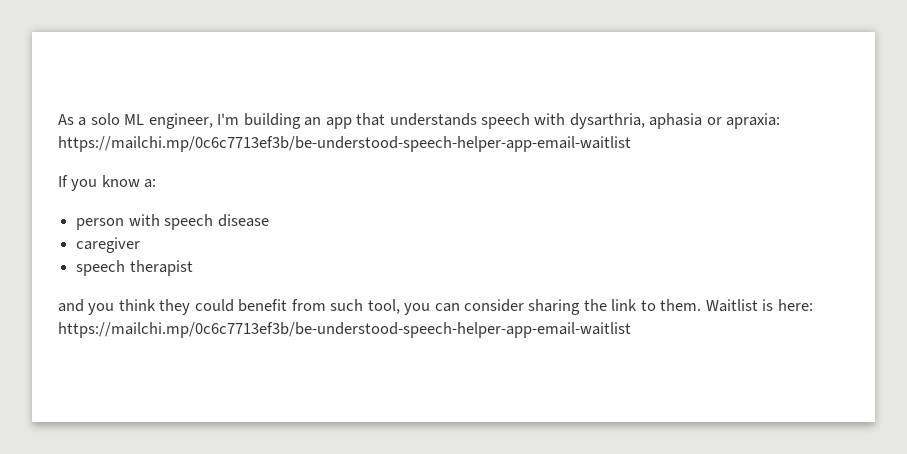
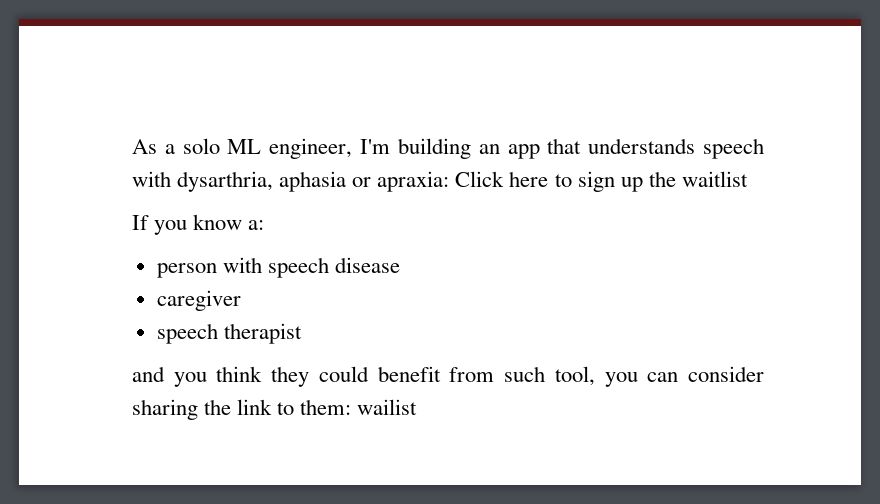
- As a solo ML engineer, I'm building an app that understands speech with dysarthria, aphasia or apraxia: https://mailchi.mp/0c6c7713ef3b/be-understood-speech-helper-app-email-waitlist
+ As a solo ML engineer, I'm building an app that understands speech with dysarthria, aphasia or apraxia: Click here to sign up the waitlist
- and you think they could benefit from such tool, you can consider sharing the link to them. Waitlist is here: https://mailchi.mp/0c6c7713ef3b/be-understood-speech-helper-app-email-waitlist
+ and you think they could benefit from such tool, you can consider sharing the link to them: wailist

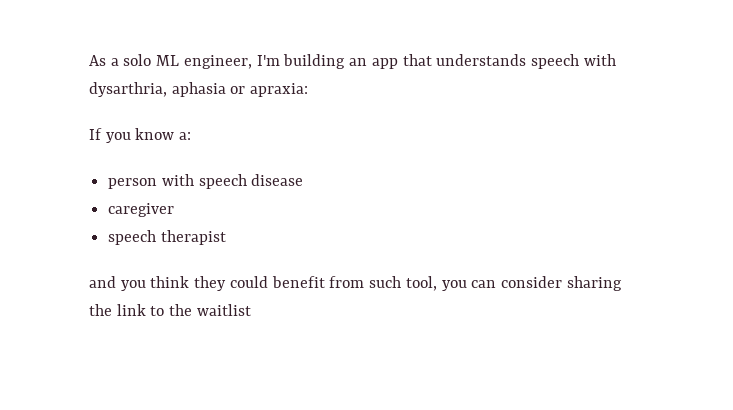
- As a solo ML engineer, I'm building an app that understands speech with dysarthria, aphasia or apraxia: Click here to sign up the waitlist
+ As a solo ML engineer, I'm building an app that understands speech with dysarthria, aphasia or apraxia:
- and you think they could benefit from such tool, you can consider sharing the link to them: wailist
+ and you think they could benefit from such tool, you can consider sharing the link to the waitlist

